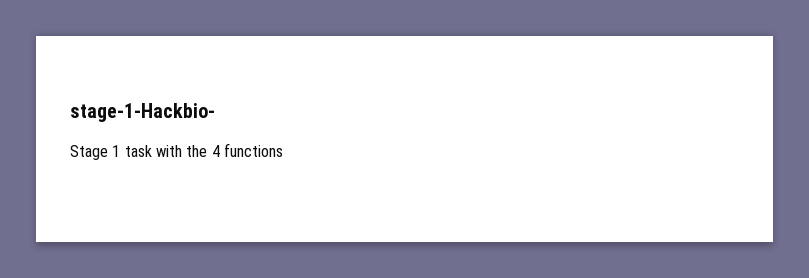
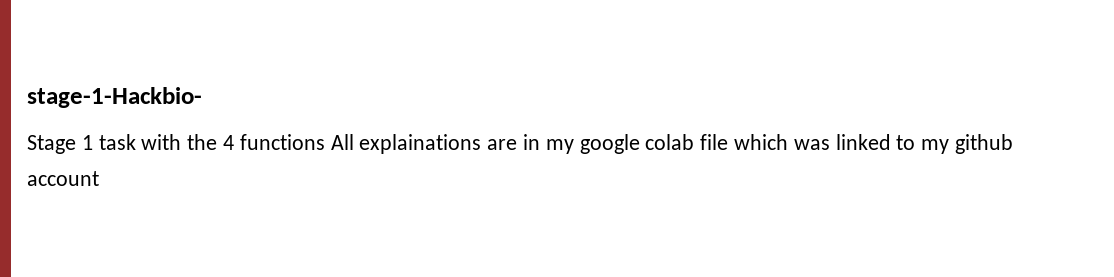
- Stage 1 task with the 4 functions
+ Stage 1 task with the 4 functions All explainations are in my google colab file which was linked to my github account

